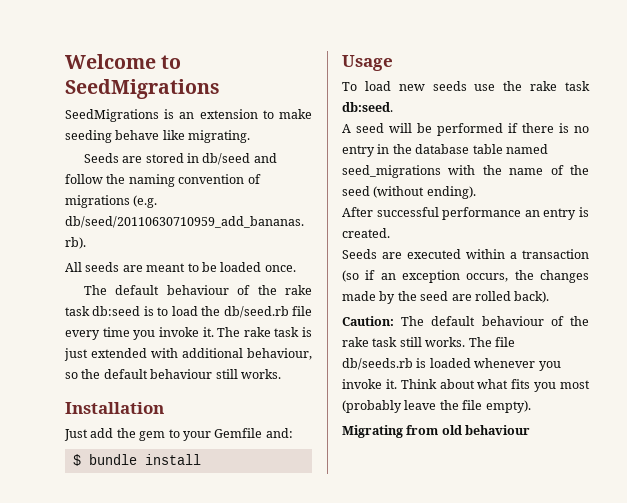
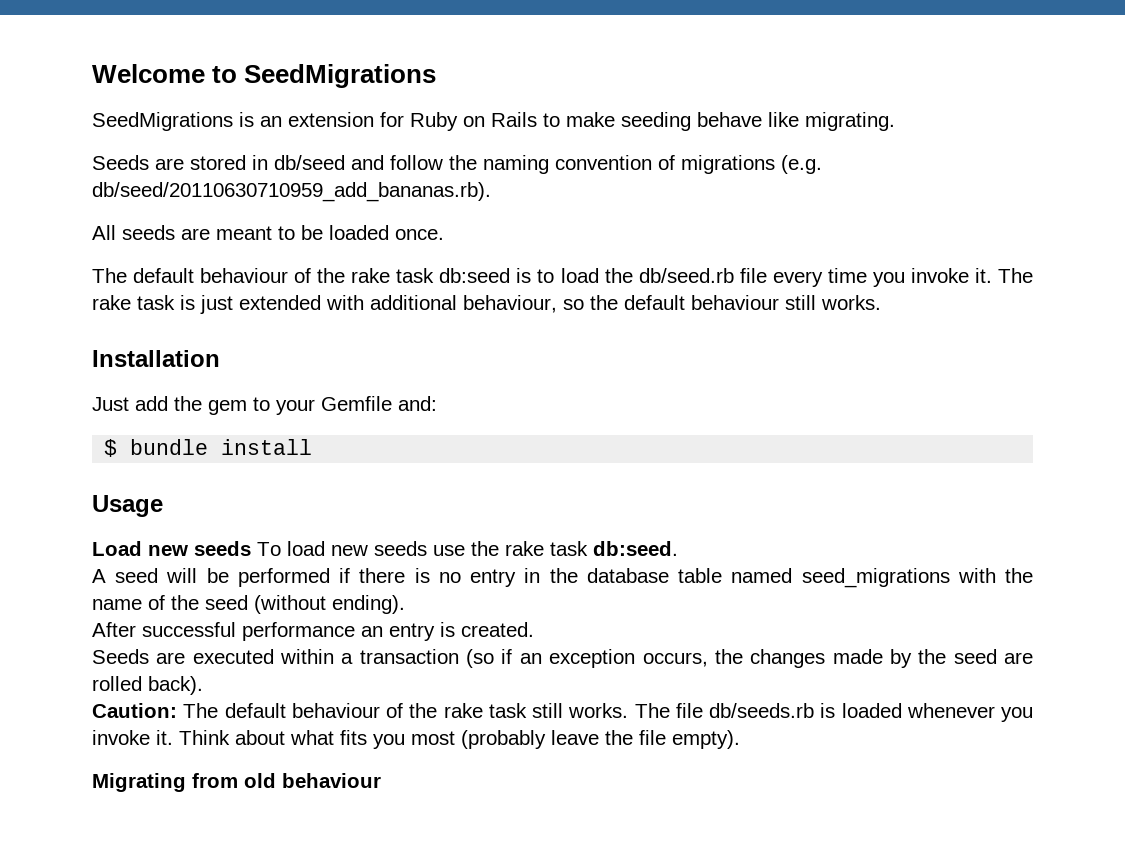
- SeedMigrations is an extension to make seeding behave like migrating.
+ SeedMigrations is an extension for Ruby on Rails to make seeding behave like migrating.
- To load new seeds use the rake task db:seed.
+ Load new seeds To load new seeds use the rake task db:seed.

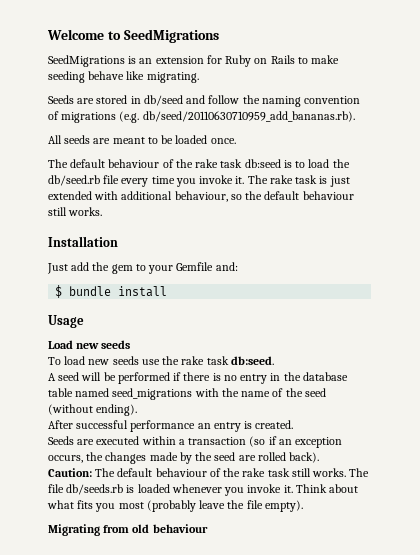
- Load new seeds To load new seeds use the rake task db:seed.
+ Load new seeds
+ To load new seeds use the rake task db:seed.

